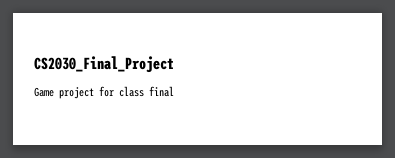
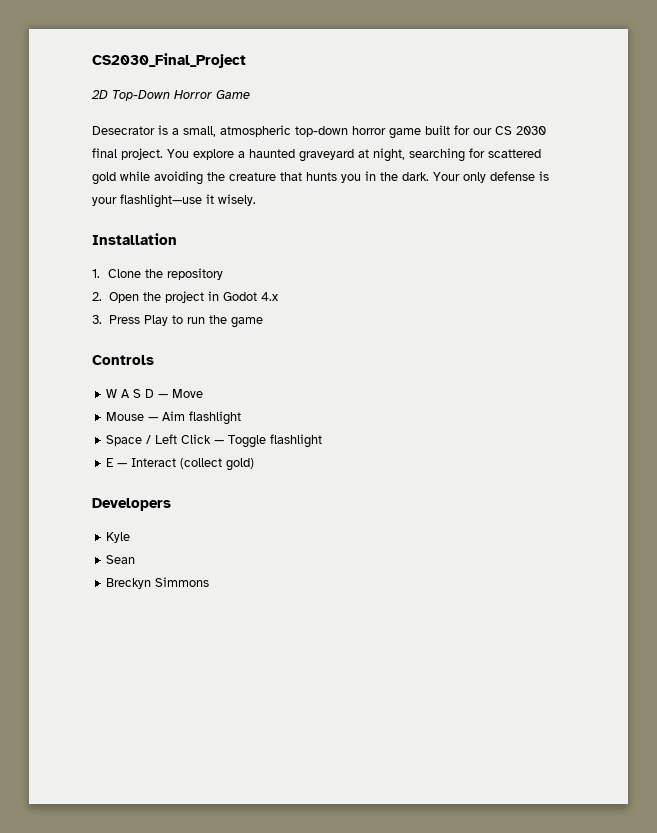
- Game project for class final
+ 2D Top-Down Horror Game
+ Desecrator is a small, atmospheric top-down horror game built for our CS 2030 final project. You explore a haunted graveyard at night, searching for scattered gold while avoiding the creature that hunts you in the dark. Your only defense is your flashlight—use it wisely.
+ Installation
+ 1. Clone the repository
+ 2. Open the project in Godot 4.x
+ 3. Press Play to run the game
+ Controls
+ W A S D — Move
+ Mouse — Aim flashlight
+ Space / Left Click — Toggle flashlight
+ E — Interact (collect gold)
+ Developers
+ Kyle
+ Sean
+ Breckyn Simmons

